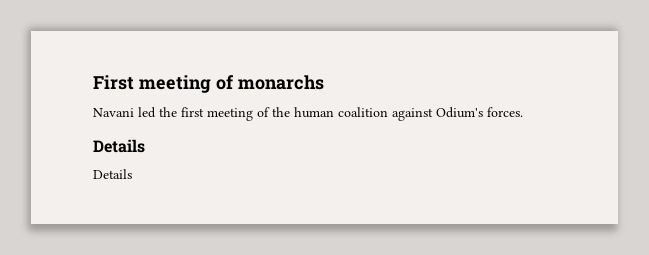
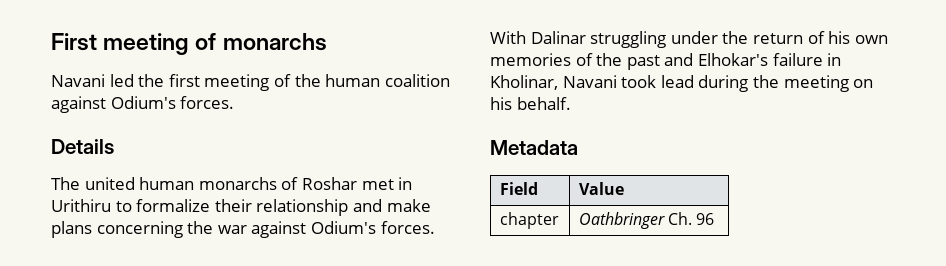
  Navani led the first meeting of the human coalition against Odium's forces.
  Details
- Details
+ The united human monarchs of Roshar met in Urithiru to formalize their relationship and make plans concerning the war against Odium's forces. With Dalinar struggling under the return of his own memories of the past and Elhokar's failure in Kholinar, Navani took lead during the meeting on his behalf.
+ Metadata
+ Field | Value
+ chapter | Oathbringer Ch. 96

